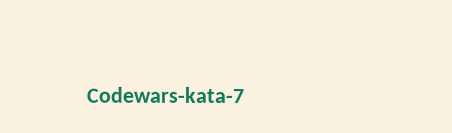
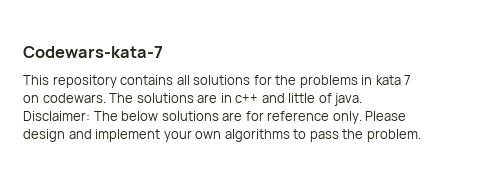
+ This repository contains all solutions for the problems in kata 7 on codewars. The solutions are in c++ and little of java. Disclaimer: The below solutions are for reference only. Please design and implement your own algorithms to pass the problem.

